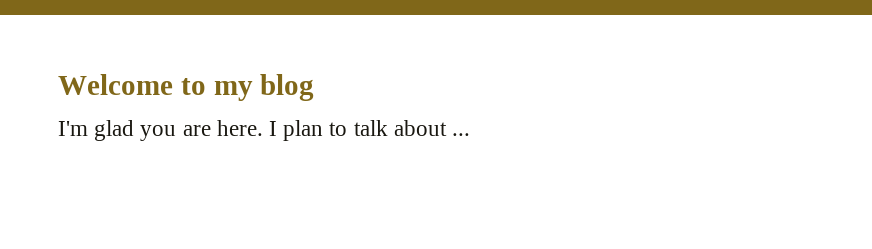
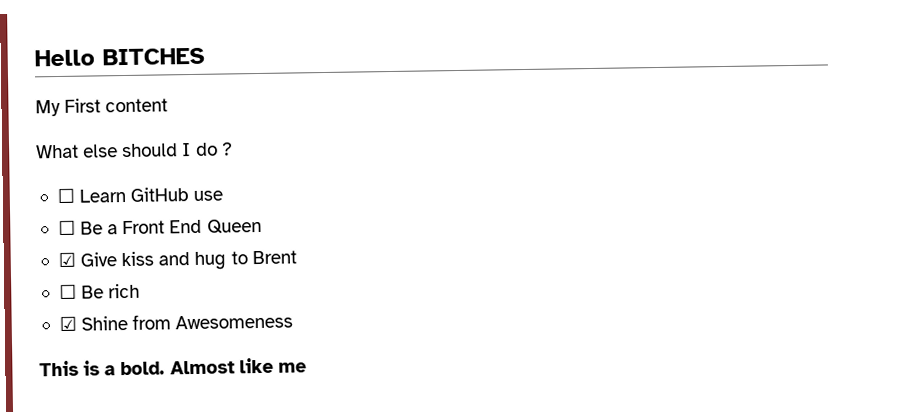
- Welcome to my blog
- I'm glad you are here. I plan to talk about ...
+ Hello BITCHES
+ My First content
+ What else should I do ?
+ ☐ Learn GitHub use
+ ☐ Be a Front End Queen
+ ☑ Give kiss and hug to Brent
+ ☐ Be rich
+ ☑ Shine from Awesomeness
+ This is a bold. Almost like me

